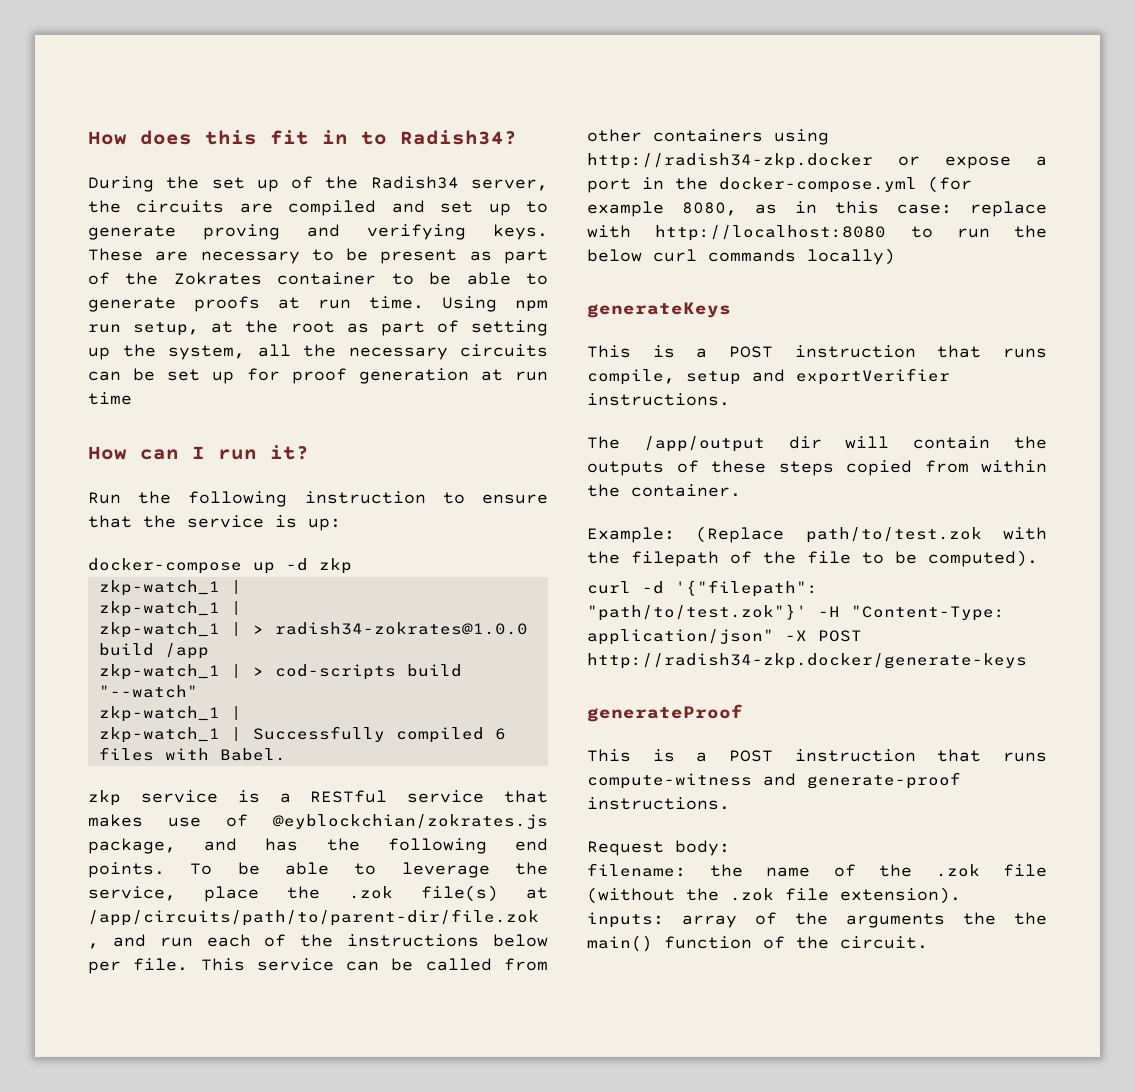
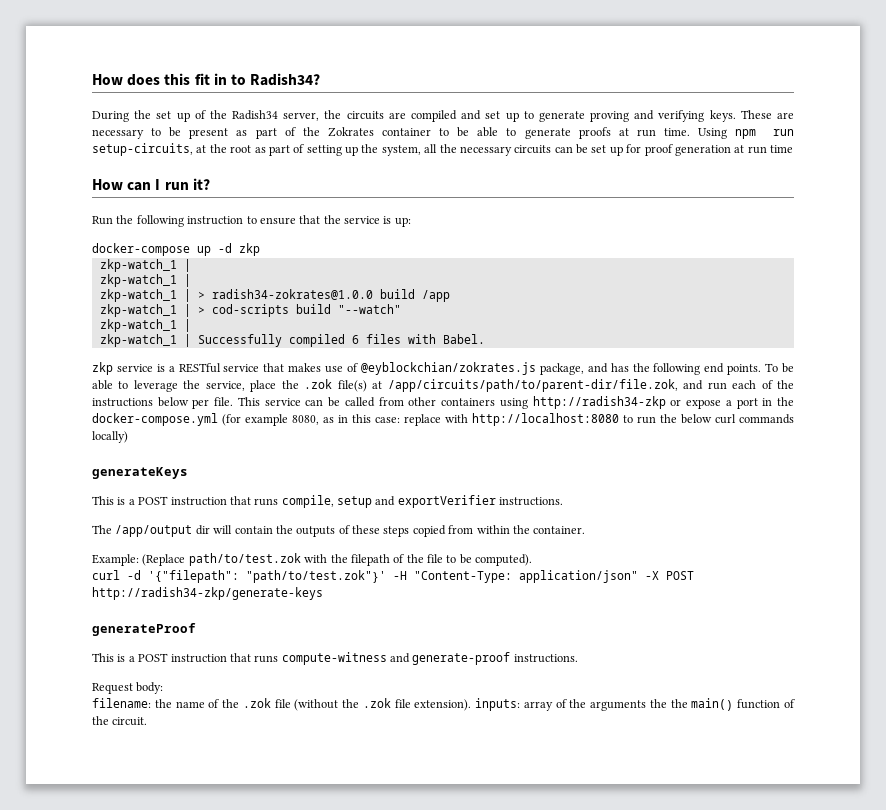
- Using npm run setup, at the root as part of setting up the system, all the necessary circuits can be set up for proof generation at run time
+ Using npm run setup-circuits, at the root as part of setting up the system, all the necessary circuits can be set up for proof generation at run time
- This service can be called from other containers using http://radish34-zkp.docker or expose a port in the docker-compose.yml (for example 8080, as in this case: replace with http://localhost:8080 to run the below curl commands locally)
+ This service can be called from other containers using http://radish34-zkp or expose a port in the docker-compose.yml (for example 8080, as in this case: replace with http://localhost:8080 to run the below curl commands locally)
- curl -d '{"filepath": "path/to/test.zok"}' -H "Content-Type: application/json" -X POST http://radish34-zkp.docker/generate-keys
+ curl -d '{"filepath": "path/to/test.zok"}' -H "Content-Type: application/json" -X POST http://radish34-zkp/generate-keys

